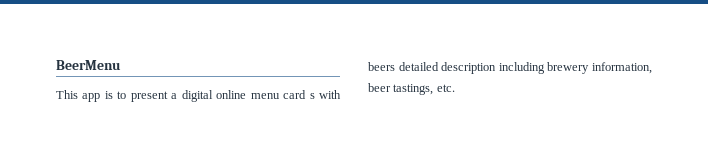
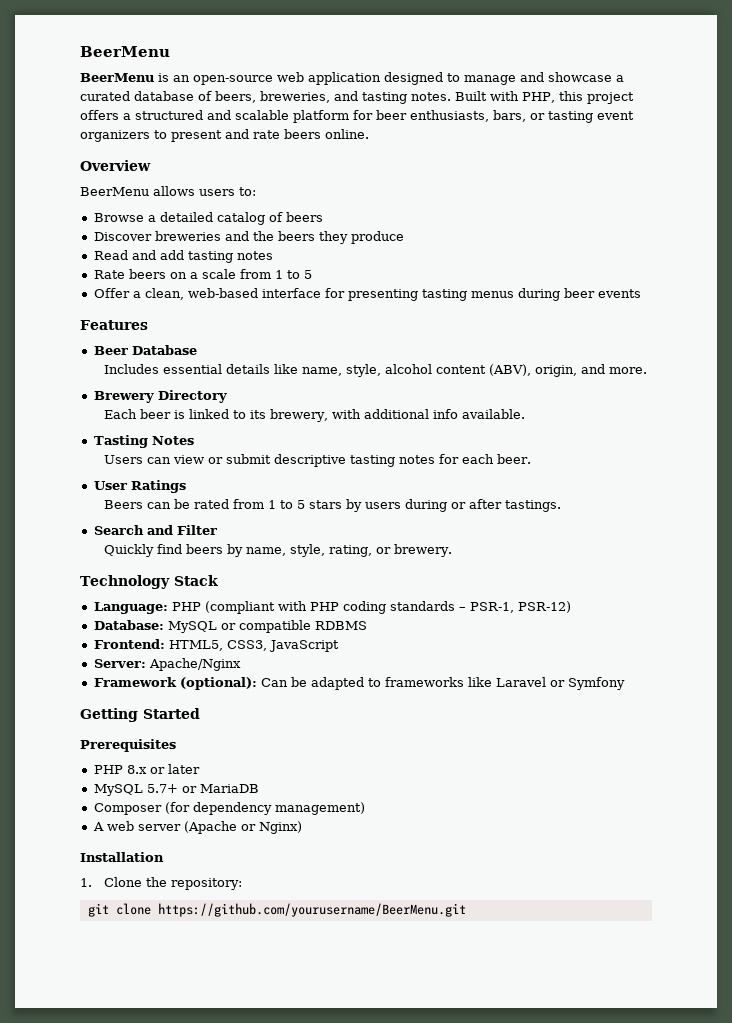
- This app is to present a digital online menu card s with beers detailed description including brewery information, beer tastings, etc.
+ BeerMenu is an open-source web application designed to manage and showcase a curated database of beers, breweries, and tasting notes. Built with PHP, this project offers a structured and scalable platform for beer enthusiasts, bars, or tasting event organizers to present and rate beers online.
+ Overview
+ BeerMenu allows users to:
+ Browse a detailed catalog of beers
+ Discover breweries and the beers they produce
+ Read and add tasting notes
+ Rate beers on a scale from 1 to 5
+ Offer a clean, web-based interface for presenting tasting menus during beer events
+ Features
+ Beer Database
+ Includes essential details like name, style, alcohol content (ABV), origin, and more.
+ Brewery Directory
+ Each beer is linked to its brewery, with additional info available.
+ Tasting Notes
+ Users can view or submit descriptive tasting notes for each beer.
+ User Ratings
+ Beers can be rated from 1 to 5 stars by users during or after tastings.
+ Search and Filter
+ Quickly find beers by name, style, rating, or brewery.
+ Technology Stack
+ Language: PHP (compliant with PHP coding standards – PSR-1, PSR-12)
+ Database: MySQL or compatible RDBMS
+ Frontend: HTML5, CSS3, JavaScript
+ Server: Apache/Nginx
+ Framework (optional): Can be adapted to frameworks like Laravel or Symfony
+ Getting Started
+ Prerequisites
+ PHP 8.x or later
+ MySQL 5.7+ or MariaDB
+ Composer (for dependency management)
+ A web server (Apache or Nginx)
+ Installation
+ 1. Clone the repository:
+ git clone https://github.com/yourusername/BeerMenu.git

